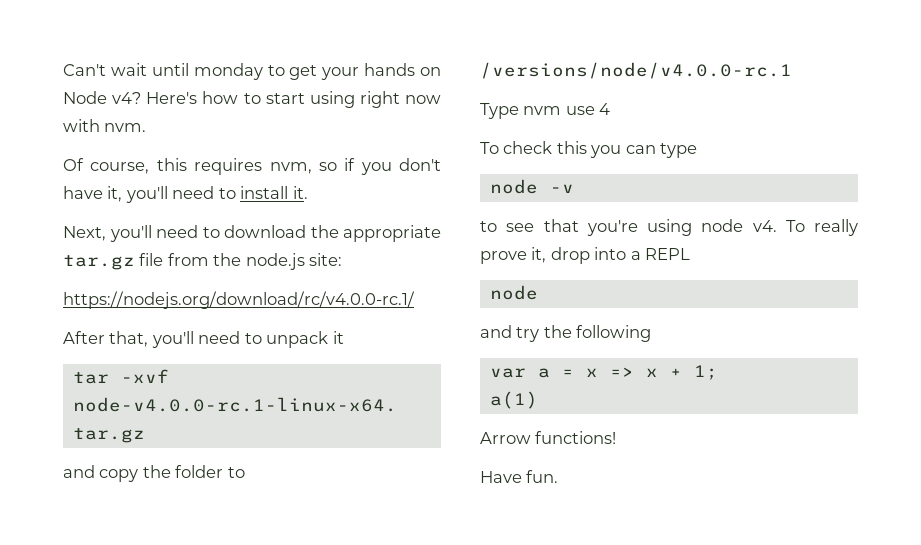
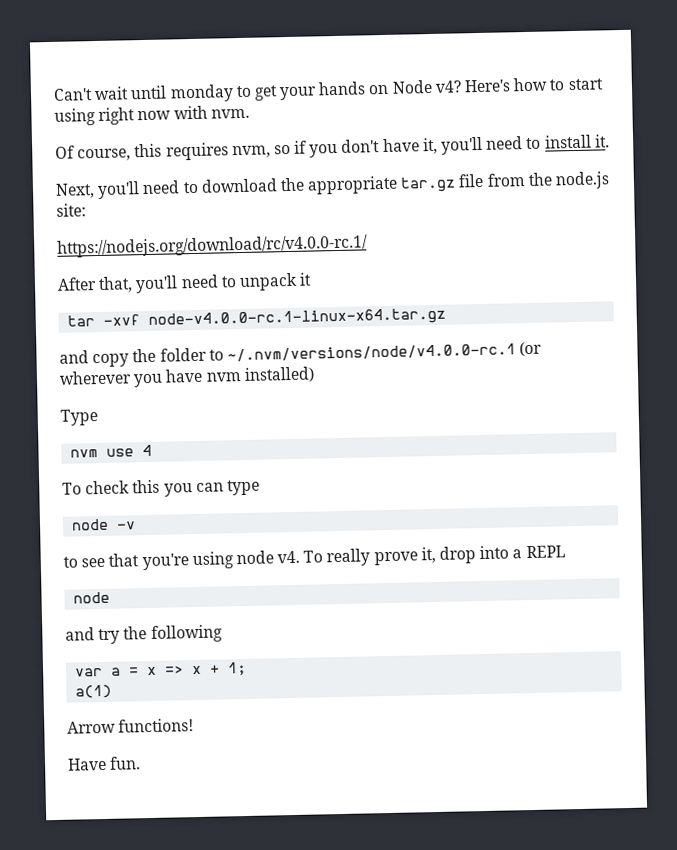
- and copy the folder to /versions/node/v4.0.0-rc.1
+ and copy the folder to ~/.nvm/versions/node/v4.0.0-rc.1 (or wherever you have nvm installed)
- Type nvm use 4
+ Type
+ nvm use 4

